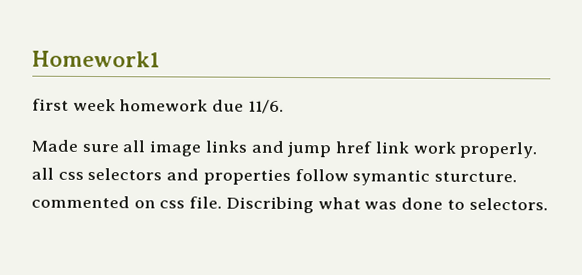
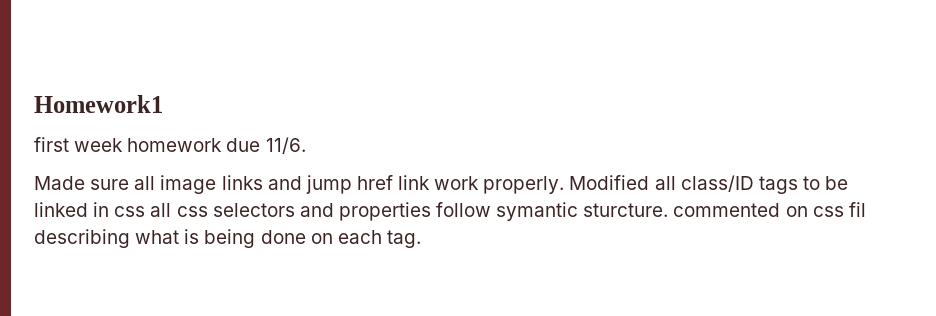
- Made sure all image links and jump href link work properly. all css selectors and properties follow symantic sturcture. commented on css file. Discribing what was done to selectors.
+ Made sure all image links and jump href link work properly. Modified all class/ID tags to be linked in css all css selectors and properties follow symantic sturcture. commented on css fil describing what is being done on each tag.

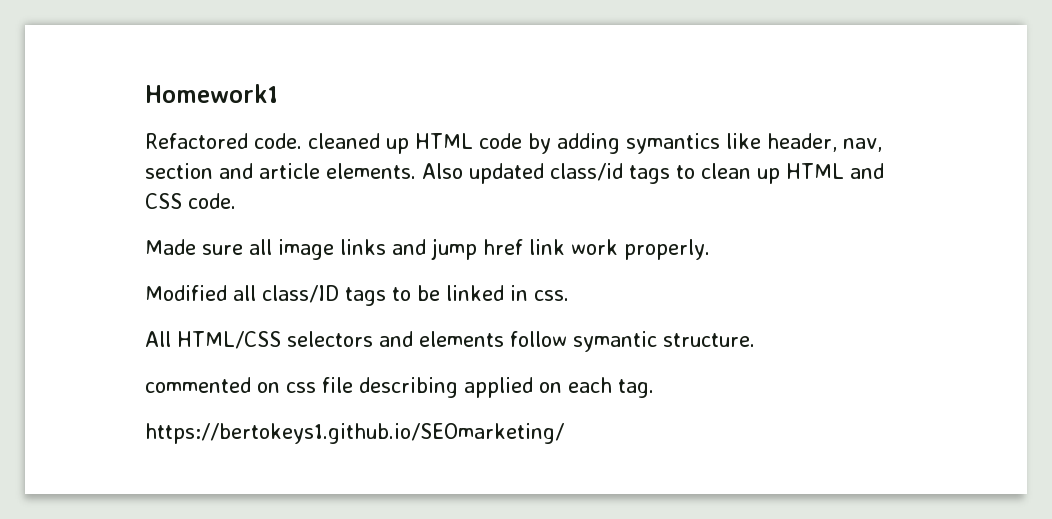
- first week homework due 11/6.
+ Refactored code. cleaned up HTML code by adding symantics like header, nav, section and article elements. Also updated class/id tags to clean up HTML and CSS code.
- Made sure all image links and jump href link work properly. Modified all class/ID tags to be linked in css all css selectors and properties follow symantic sturcture. commented on css fil describing what is being done on each tag.
+ Made sure all image links and jump href link work properly.
+ Modified all class/ID tags to be linked in css.
+ All HTML/CSS selectors and elements follow symantic structure.
+ commented on css file describing applied on each tag.
+ https://bertokeys1.github.io/SEOmarketing/

